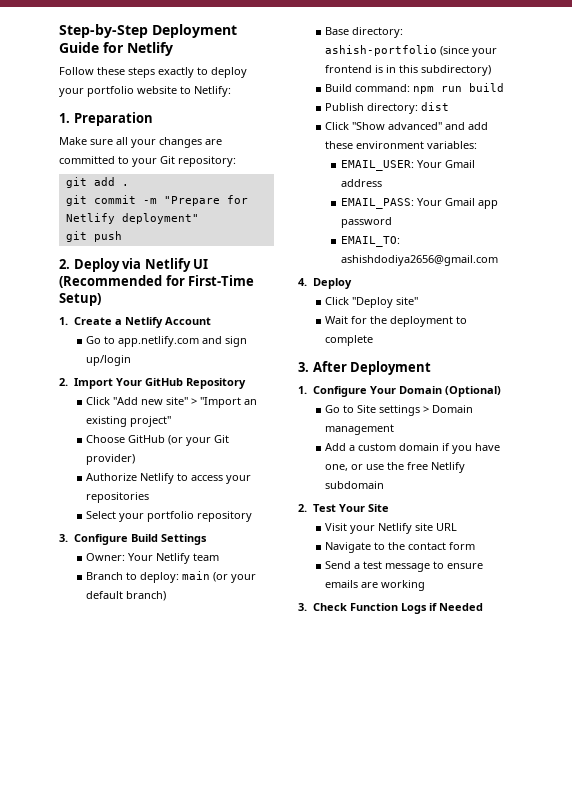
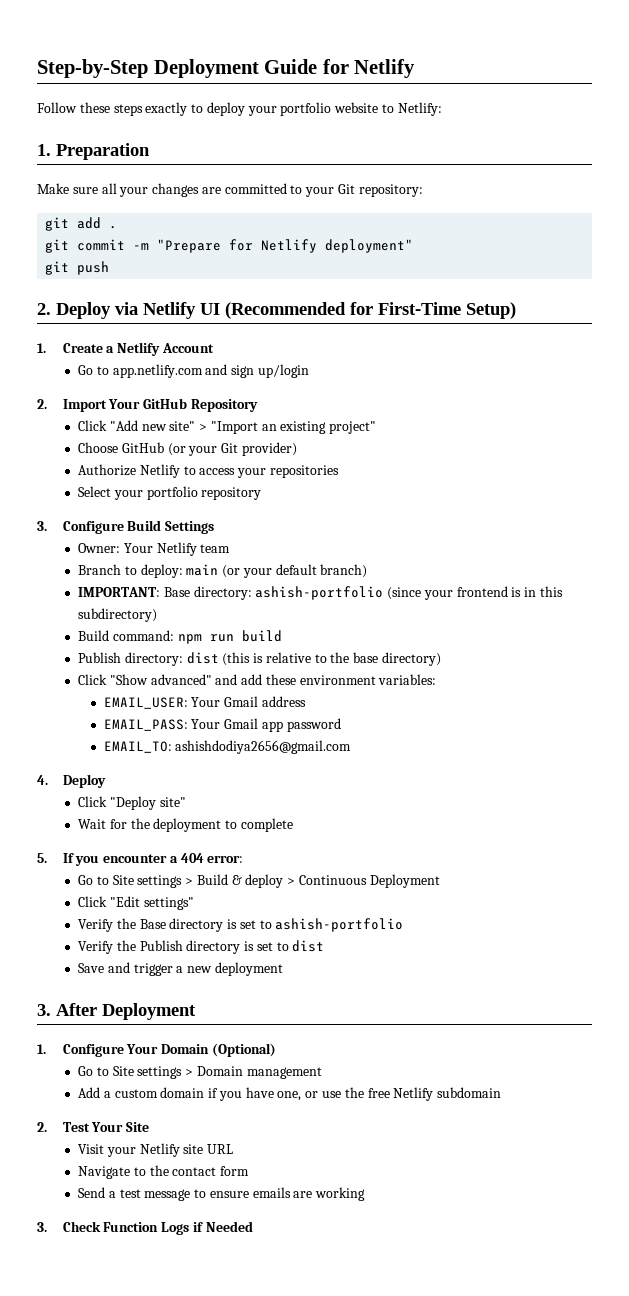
- Base directory: ashish-portfolio (since your frontend is in this subdirectory)
+ IMPORTANT: Base directory: ashish-portfolio (since your frontend is in this subdirectory)
- Publish directory: dist
+ Publish directory: dist (this is relative to the base directory)
+ 5. If you encounter a 404 error:
+ Go to Site settings > Build & deploy > Continuous Deployment
+ Click "Edit settings"
+ Verify the Base directory is set to ashish-portfolio
+ Verify the Publish directory is set to dist
+ Save and trigger a new deployment

